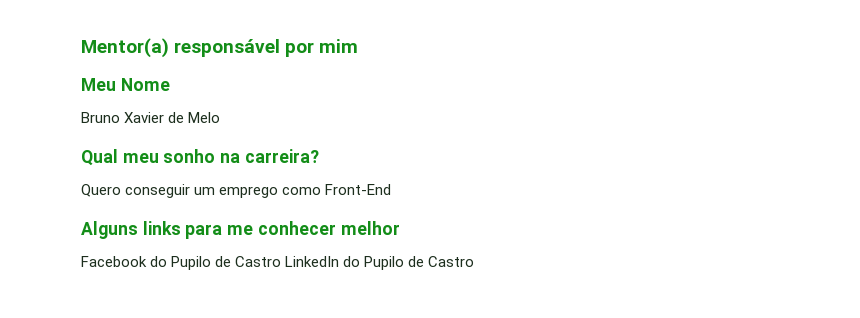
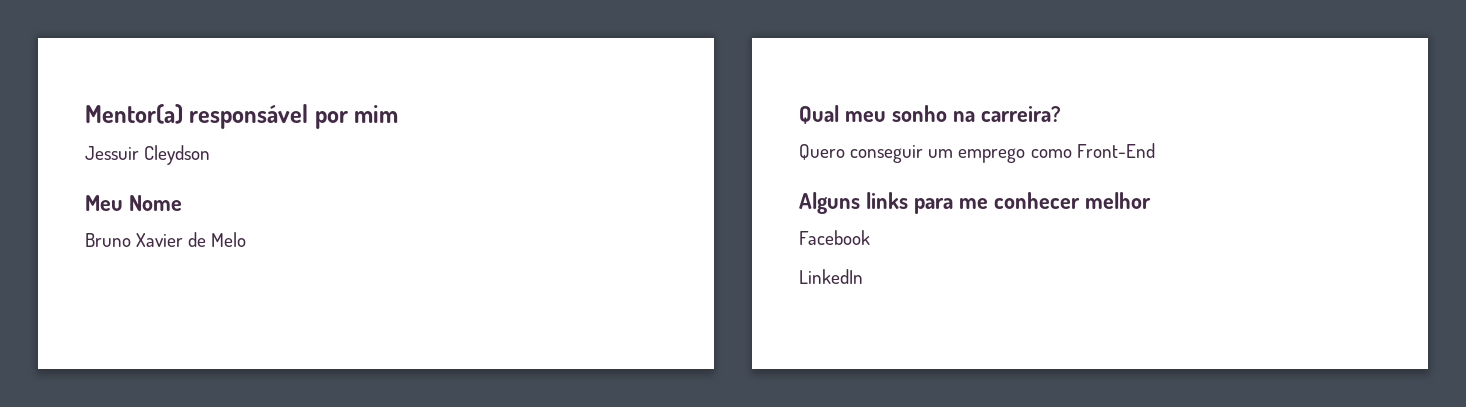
+ Jessuir Cleydson
- Facebook do Pupilo de Castro LinkedIn do Pupilo de Castro
+ Facebook
+ LinkedIn

